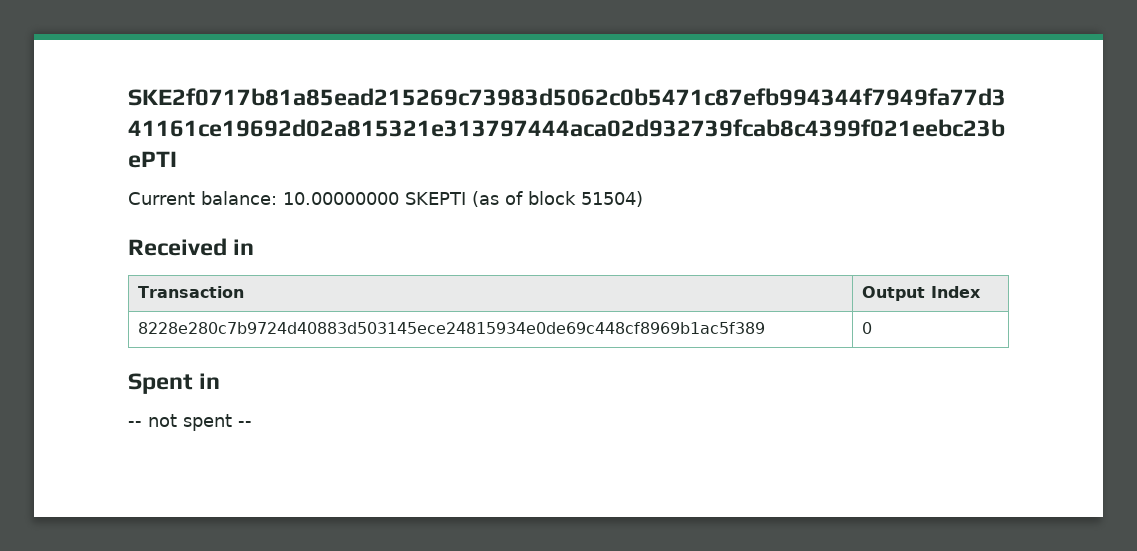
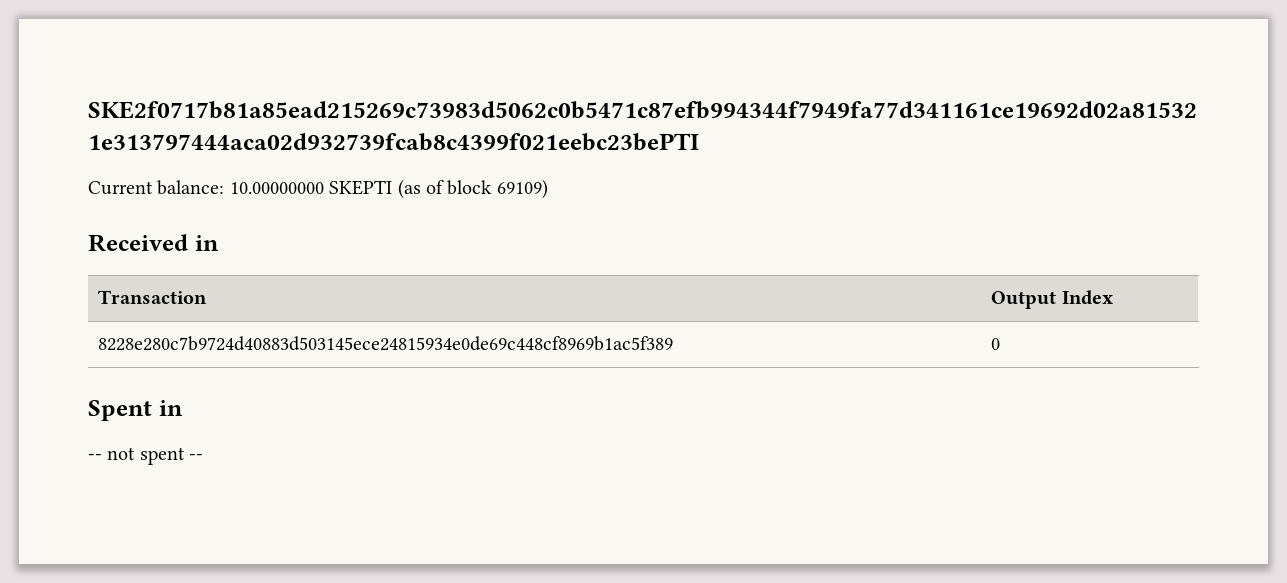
- Current balance: 10.00000000 SKEPTI (as of block 51504)
+ Current balance: 10.00000000 SKEPTI (as of block 69109)

